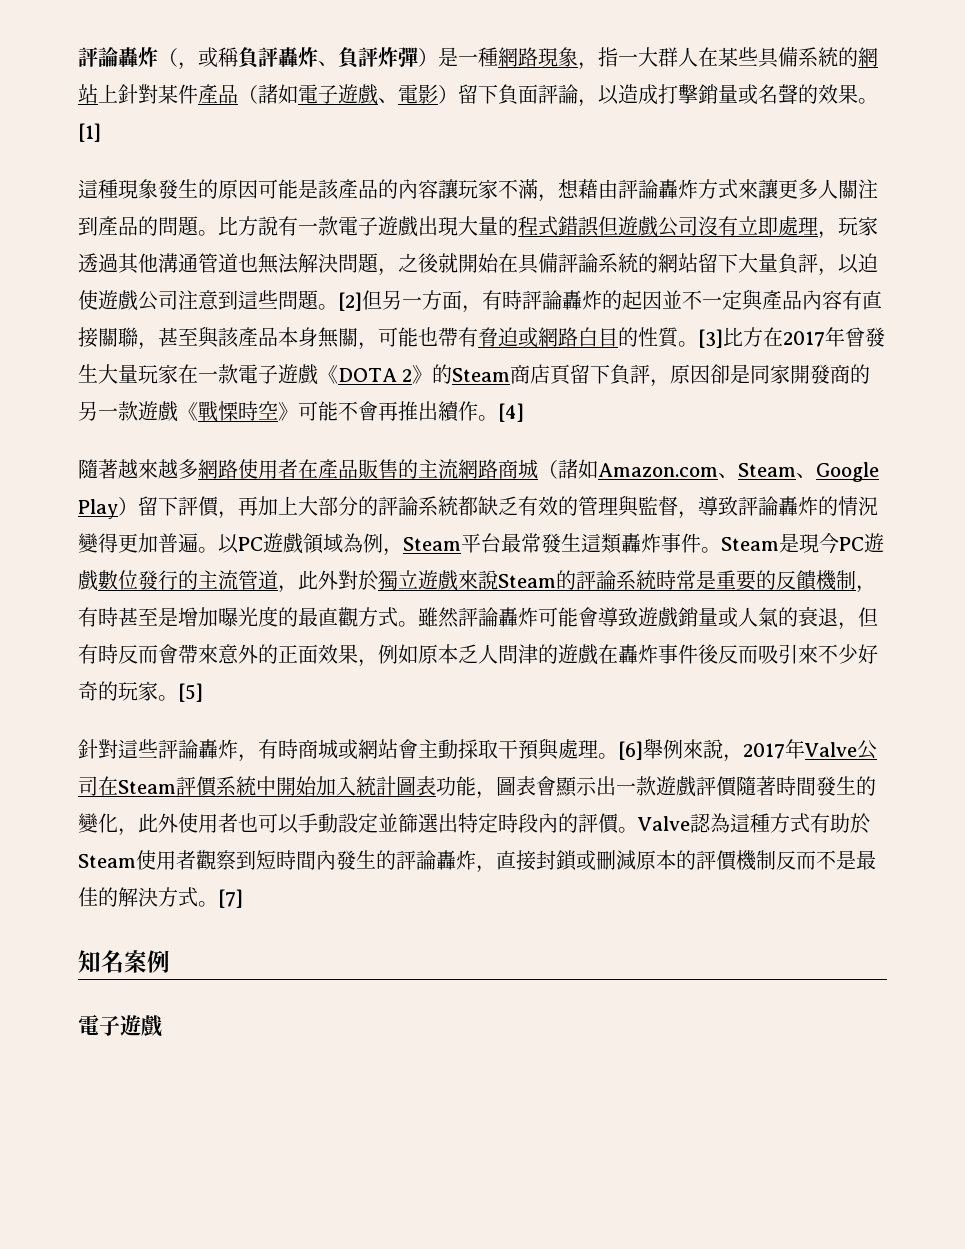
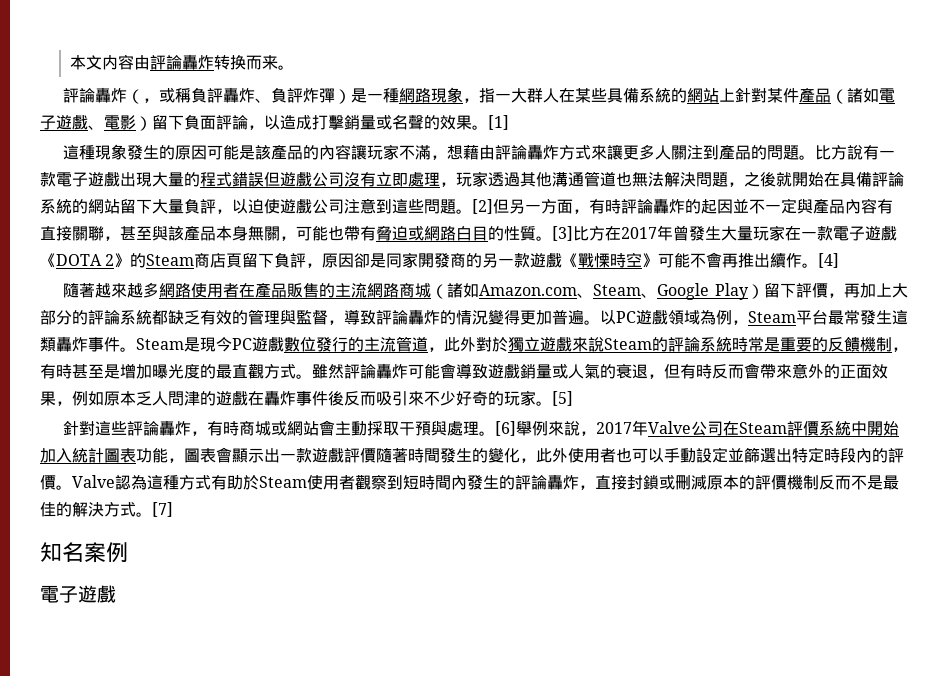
+ 本文内容由評論轟炸转换而来。

